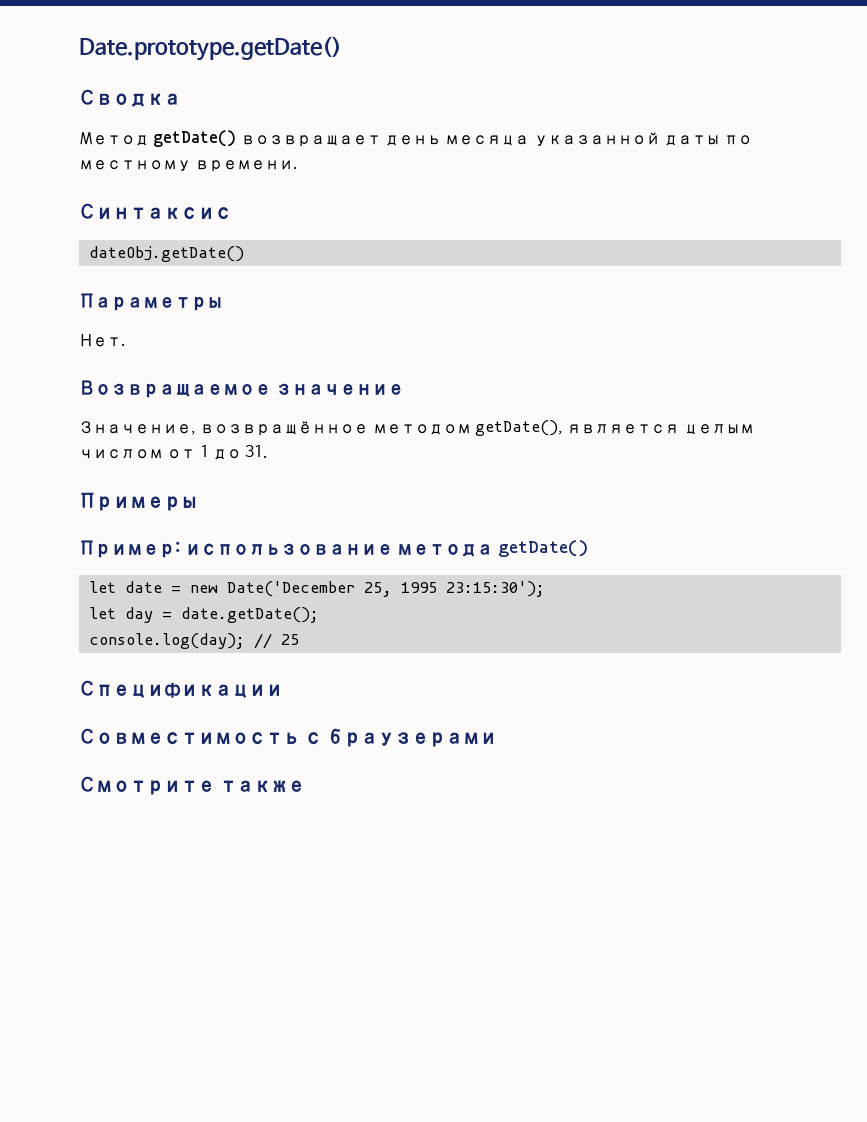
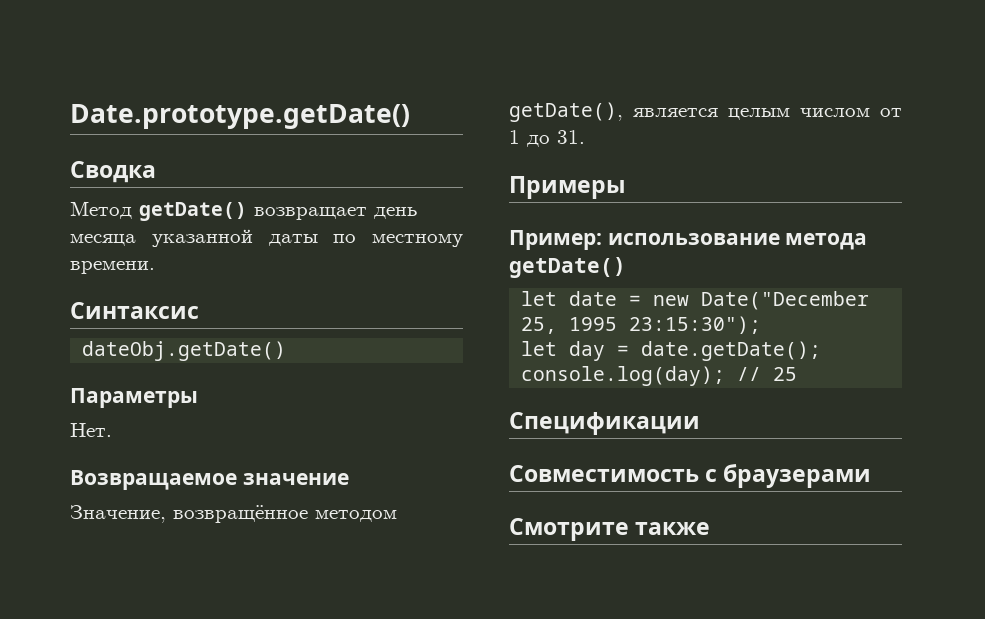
- let date = new Date('December 25, 1995 23:15:30');
+ let date = new Date("December 25, 1995 23:15:30");

